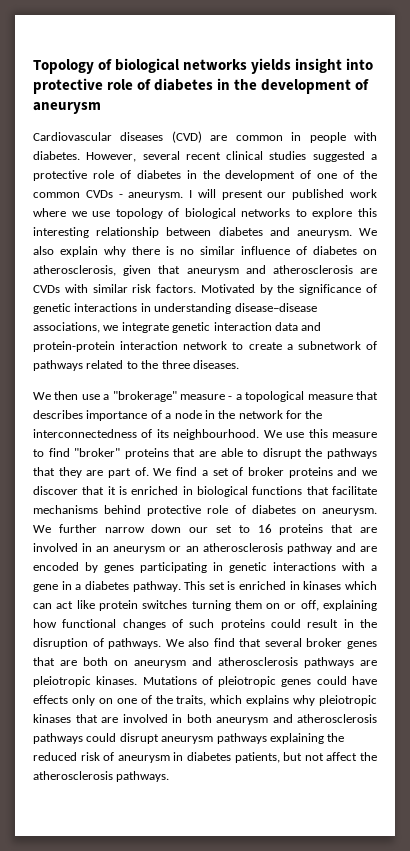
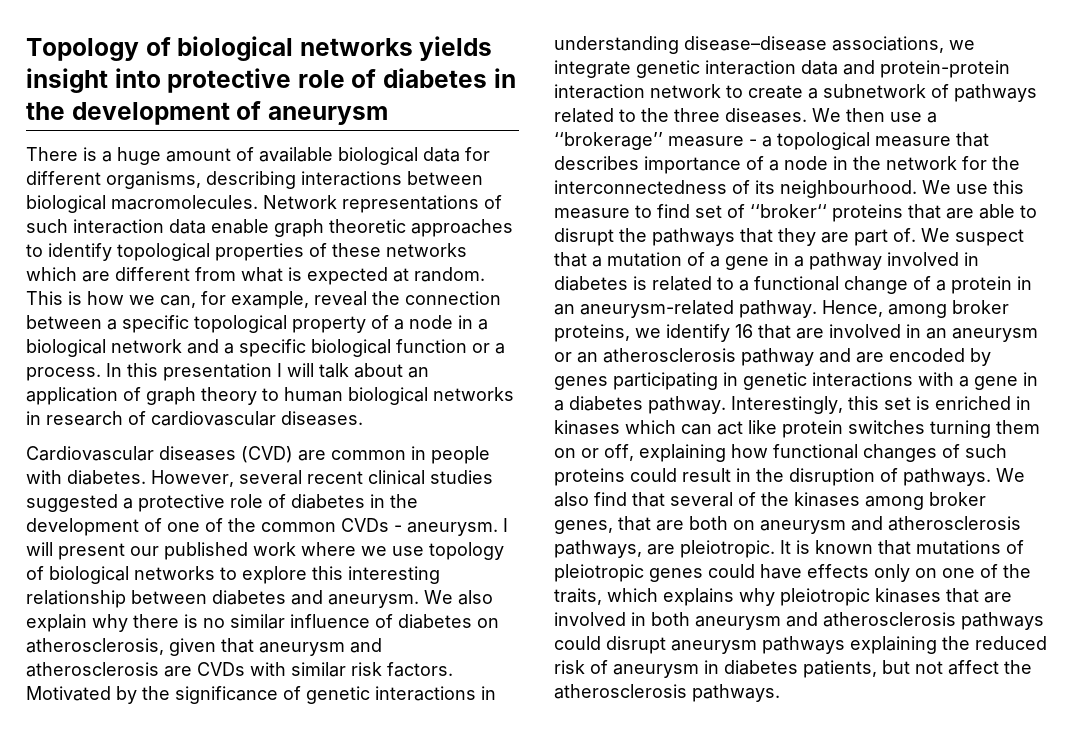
+ There is a huge amount of available biological data for different organisms, describing interactions between biological macromolecules. Network representations of such interaction data enable graph theoretic approaches to identify topological properties of these networks which are different from what is expected at random. This is how we can, for example, reveal the connection between a specific topological property of a node in a biological network and a specific biological function or a process. In this presentation I will talk about an application of graph theory to human biological networks in research of cardiovascular diseases.
- Motivated by the significance of genetic interactions in understanding disease–disease associations, we integrate genetic interaction data and protein-protein interaction network to create a subnetwork of pathways related to the three diseases.
- We then use a "brokerage" measure - a topological measure that describes importance of a node in the network for the interconnectedness of its neighbourhood.
+ Motivated by the significance of genetic interactions in understanding disease–disease associations, we integrate genetic interaction data and protein-protein interaction network to create a subnetwork of pathways related to the three diseases. We then use a ‘‘brokerage’’ measure - a topological measure that describes importance of a node in the network for the interconnectedness of its neighbourhood.
- We use this measure to find "broker" proteins that are able to disrupt the pathways that they are part of.
+ We use this measure to find set of ‘‘broker‘‘ proteins that are able to disrupt the pathways that they are part of.
- We find a set of broker proteins and we discover that it is enriched in biological functions that facilitate mechanisms behind protective role of diabetes on aneurysm. We further narrow down our set to 16 proteins that are involved in an aneurysm or an atherosclerosis pathway and are encoded by genes participating in genetic interactions with a gene in a diabetes pathway.
+ We suspect that a mutation of a gene in a pathway involved in diabetes is related to a functional change of a protein in an aneurysm-related pathway. Hence, among broker proteins, we identify 16 that are involved in an aneurysm or an atherosclerosis pathway and are encoded by genes participating in genetic interactions with a gene in a diabetes pathway.
- This set is enriched in kinases which can act like protein switches turning them on or off, explaining how functional changes of such proteins could result in the disruption of pathways.
+ Interestingly, this set is enriched in kinases which can act like protein switches turning them on or off, explaining how functional changes of such proteins could result in the disruption of pathways.
- We also find that several broker genes that are both on aneurysm and atherosclerosis pathways are pleiotropic kinases. Mutations of pleiotropic genes could have effects only on one of the traits, which explains why pleiotropic kinases that are involved in both aneurysm and atherosclerosis pathways could disrupt aneurysm pathways explaining the reduced risk of aneurysm in diabetes patients, but not affect the atherosclerosis pathways.
+ We also find that several of the kinases among broker genes, that are both on aneurysm and atherosclerosis pathways, are pleiotropic. It is known that mutations of pleiotropic genes could have effects only on one of the traits, which explains why pleiotropic kinases that are involved in both aneurysm and atherosclerosis pathways could disrupt aneurysm pathways explaining the reduced risk of aneurysm in diabetes patients, but not affect the atherosclerosis pathways.

